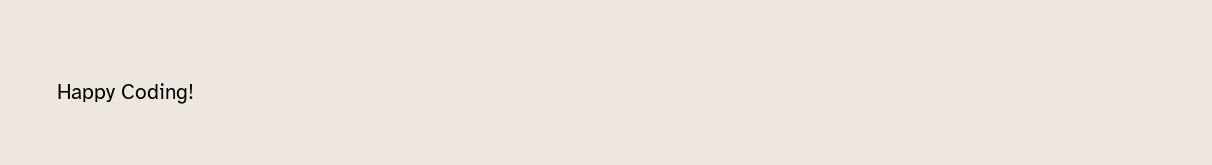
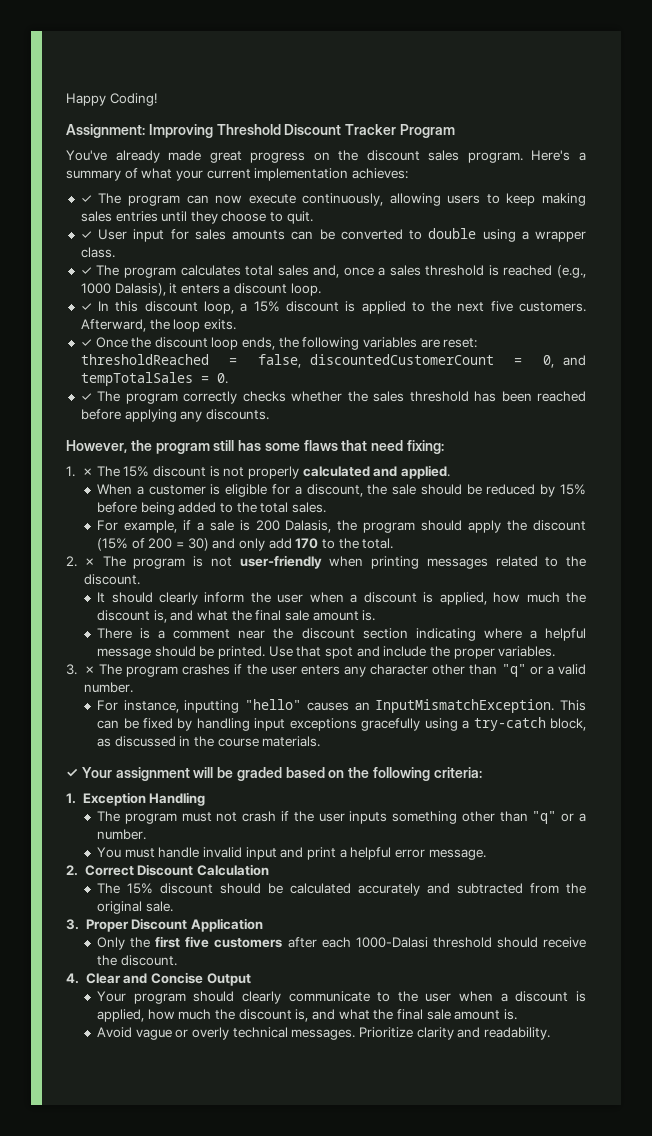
+ Assignment: Improving Threshold Discount Tracker Program
+ You've already made great progress on the discount sales program. Here's a summary of what your current implementation achieves:
+ ✓ The program can now execute continuously, allowing users to keep making sales entries until they choose to quit.
+ ✓ User input for sales amounts can be converted to double using a wrapper class.
+ ✓ The program calculates total sales and, once a sales threshold is reached (e.g., 1000 Dalasis), it enters a discount loop.
+ ✓ In this discount loop, a 15% discount is applied to the next five customers. Afterward, the loop exits.
+ ✓ Once the discount loop ends, the following variables are reset: thresholdReached = false, discountedCustomerCount = 0, and tempTotalSales = 0.
+ ✓ The program correctly checks whether the sales threshold has been reached before applying any discounts.
+ However, the program still has some flaws that need fixing:
+ 1. ✗ The 15% discount is not properly calculated and applied.
+ When a customer is eligible for a discount, the sale should be reduced by 15% before being added to the total sales.
+ For example, if a sale is 200 Dalasis, the program should apply the discount (15% of 200 = 30) and only add 170 to the total.
+ 2. ✗ The program is not user-friendly when printing messages related to the discount.
+ It should clearly inform the user when a discount is applied, how much the discount is, and what the final sale amount is.
+ There is a comment near the discount section indicating where a helpful message should be printed. Use that spot and include the proper variables.
+ 3. ✗ The program crashes if the user enters any character other than "q" or a valid number.
+ For instance, inputting "hello" causes an InputMismatchException. This can be fixed by handling input exceptions gracefully using a try-catch block, as discussed in the course materials.
+ ✓ Your assignment will be graded based on the following criteria:
+ 1. Exception Handling
+ The program must not crash if the user inputs something other than "q" or a number.
+ You must handle invalid input and print a helpful error message.
+ 2. Correct Discount Calculation
+ The 15% discount should be calculated accurately and subtracted from the original sale.
+ 3. Proper Discount Application
+ Only the first five customers after each 1000-Dalasi threshold should receive the discount.
+ 4. Clear and Concise Output
+ Your program should clearly communicate to the user when a discount is applied, how much the discount is, and what the final sale amount is.
+ Avoid vague or overly technical messages. Prioritize clarity and readability.

